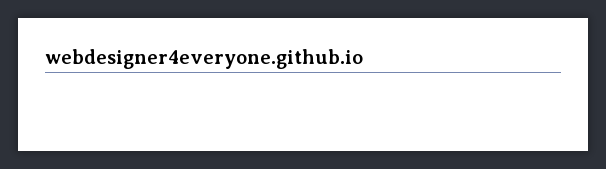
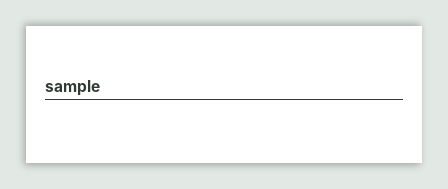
- webdesigner4everyone.github.io
+ sample

